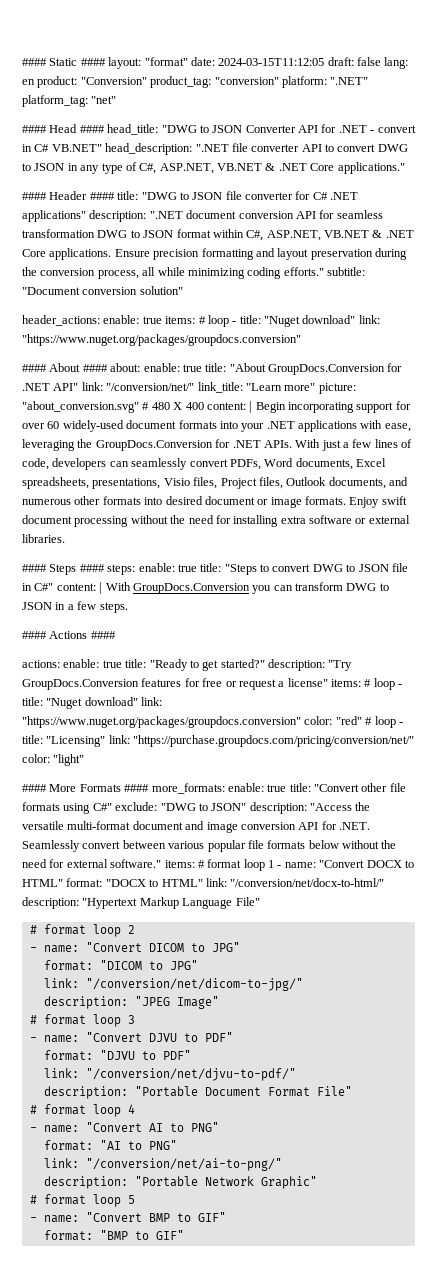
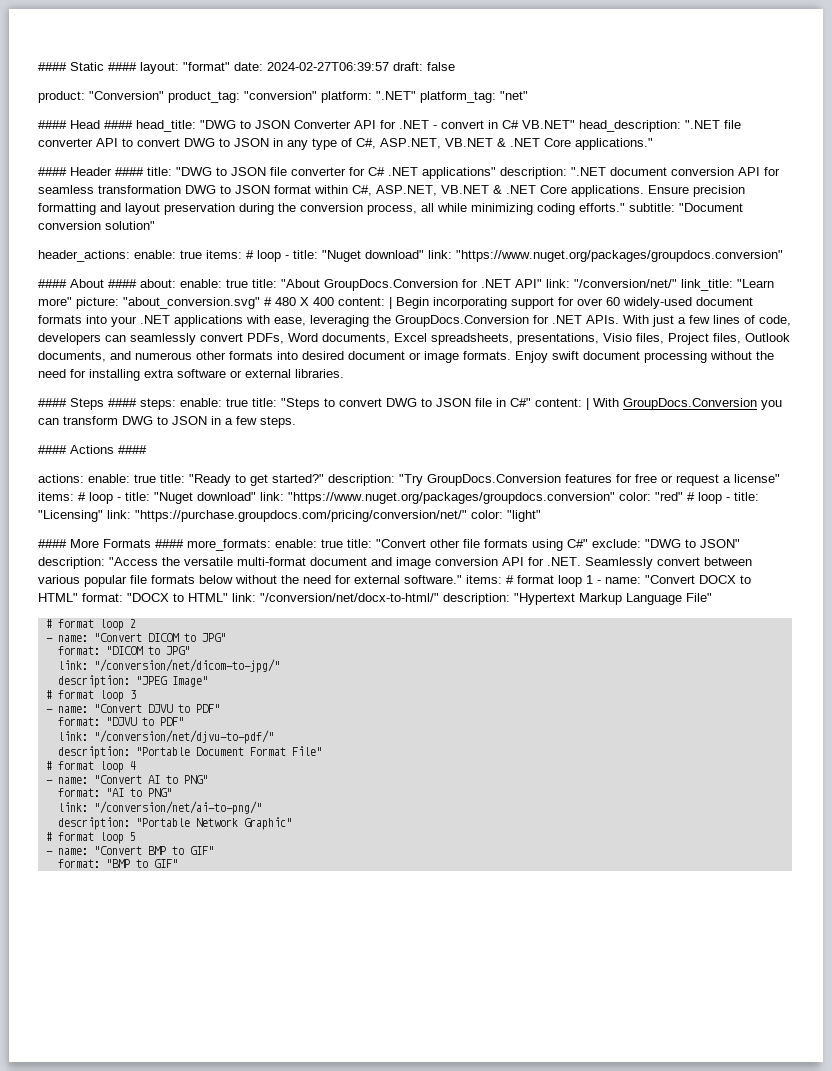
- #### Static #### layout: "format" date: 2024-03-15T11:12:05 draft: false lang: en product: "Conversion" product_tag: "conversion" platform: ".NET" platform_tag: "net"
+ #### Static #### layout: "format" date: 2024-02-27T06:39:57 draft: false
+ product: "Conversion" product_tag: "conversion" platform: ".NET" platform_tag: "net"

